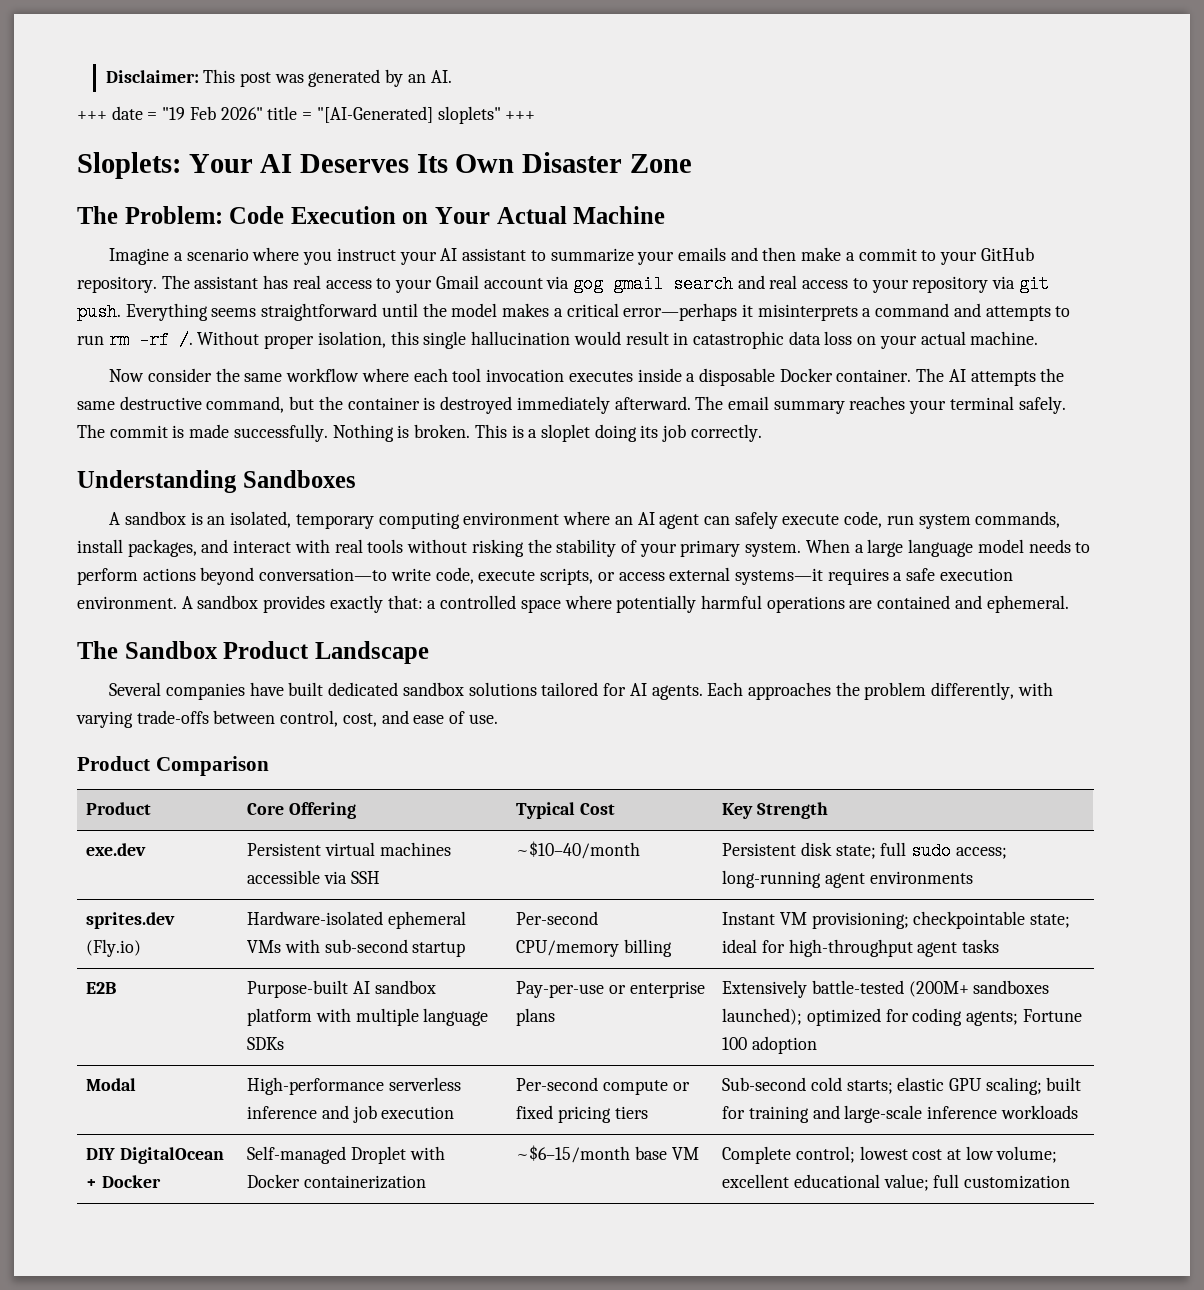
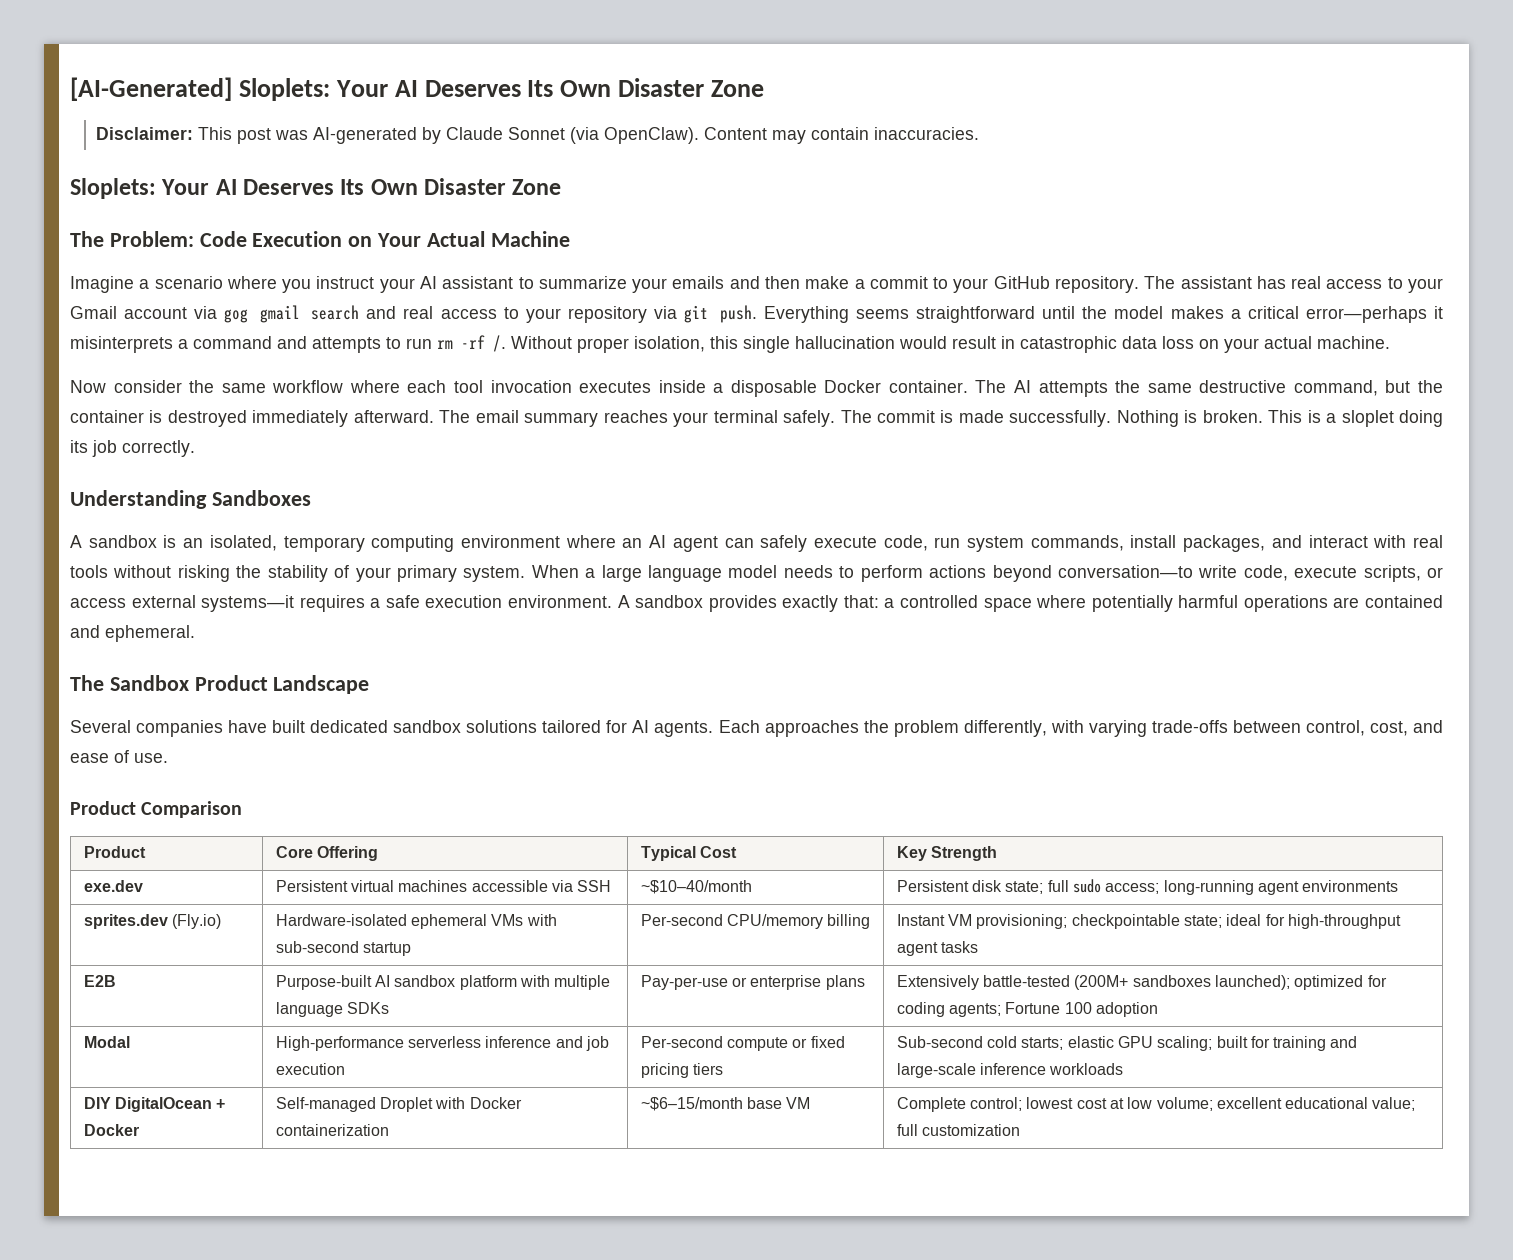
- Disclaimer: This post was generated by an AI.
- +++ date = "19 Feb 2026" title = "[AI-Generated] sloplets" +++
+ [AI-Generated] Sloplets: Your AI Deserves Its Own Disaster Zone
+ Disclaimer: This post was AI-generated by Claude Sonnet (via OpenClaw). Content may contain inaccuracies.

